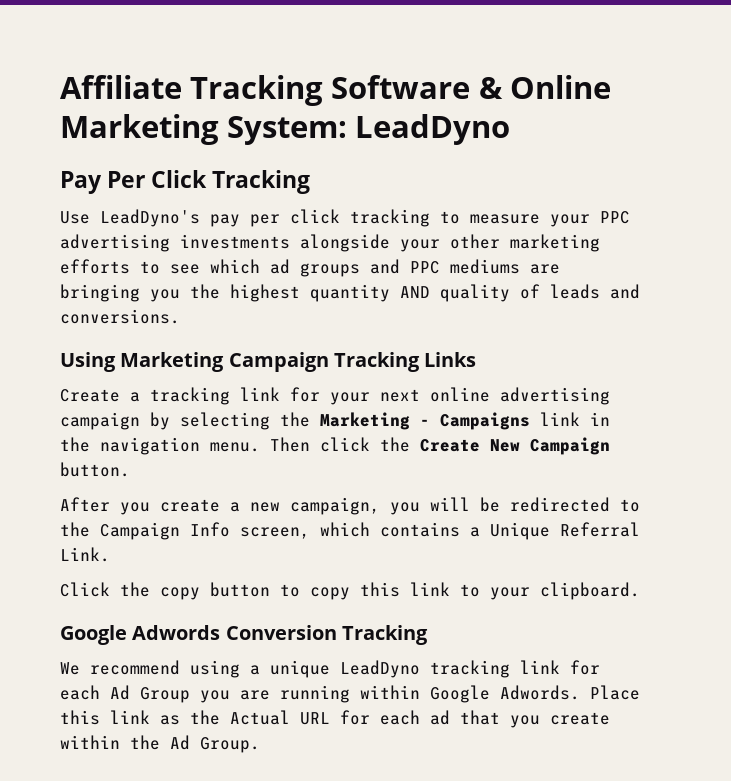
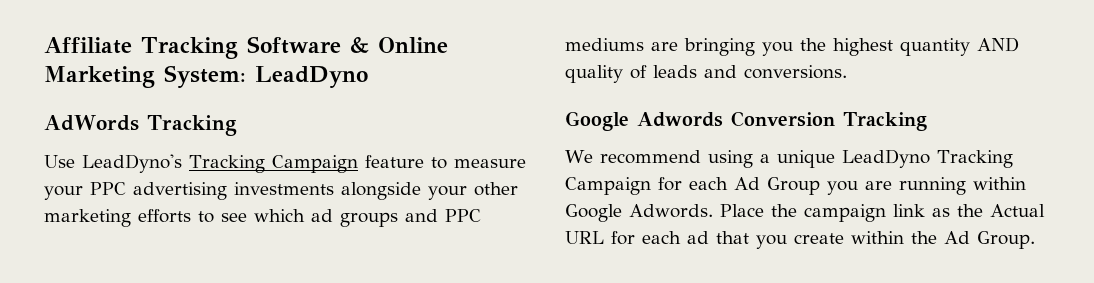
- Pay Per Click Tracking
+ AdWords Tracking
- Use LeadDyno's pay per click tracking to measure your PPC advertising investments alongside your other marketing efforts to see which ad groups and PPC mediums are bringing you the highest quantity AND quality of leads and conversions.
+ Use LeadDyno's Tracking Campaign feature to measure your PPC advertising investments alongside your other marketing efforts to see which ad groups and PPC mediums are bringing you the highest quantity AND quality of leads and conversions.
- Using Marketing Campaign Tracking Links
- Create a tracking link for your next online advertising campaign by selecting the Marketing - Campaigns link in the navigation menu. Then click the Create New Campaign button.
- After you create a new campaign, you will be redirected to the Campaign Info screen, which contains a Unique Referral Link.
- Click the copy button to copy this link to your clipboard.
- We recommend using a unique LeadDyno tracking link for each Ad Group you are running within Google Adwords.
+ We recommend using a unique LeadDyno Tracking Campaign for each Ad Group you are running within Google Adwords.
- Place this link as the Actual URL for each ad that you create within the Ad Group.
+ Place the campaign link as the Actual URL for each ad that you create within the Ad Group.

